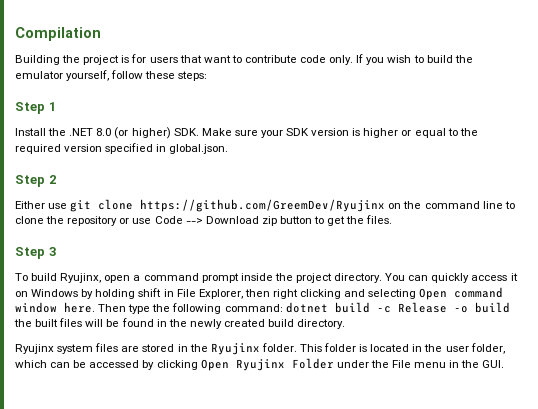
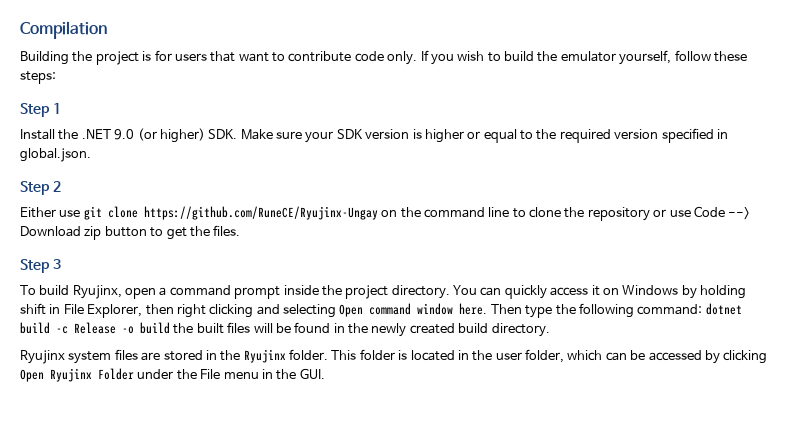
- Install the .NET 8.0 (or higher) SDK. Make sure your SDK version is higher or equal to the required version specified in global.json.
+ Install the .NET 9.0 (or higher) SDK. Make sure your SDK version is higher or equal to the required version specified in global.json.
- Either use git clone https://github.com/GreemDev/Ryujinx on the command line to clone the repository or use Code --> Download zip button to get the files.
+ Either use git clone https://github.com/RuneCE/Ryujinx-Ungay on the command line to clone the repository or use Code --> Download zip button to get the files.

